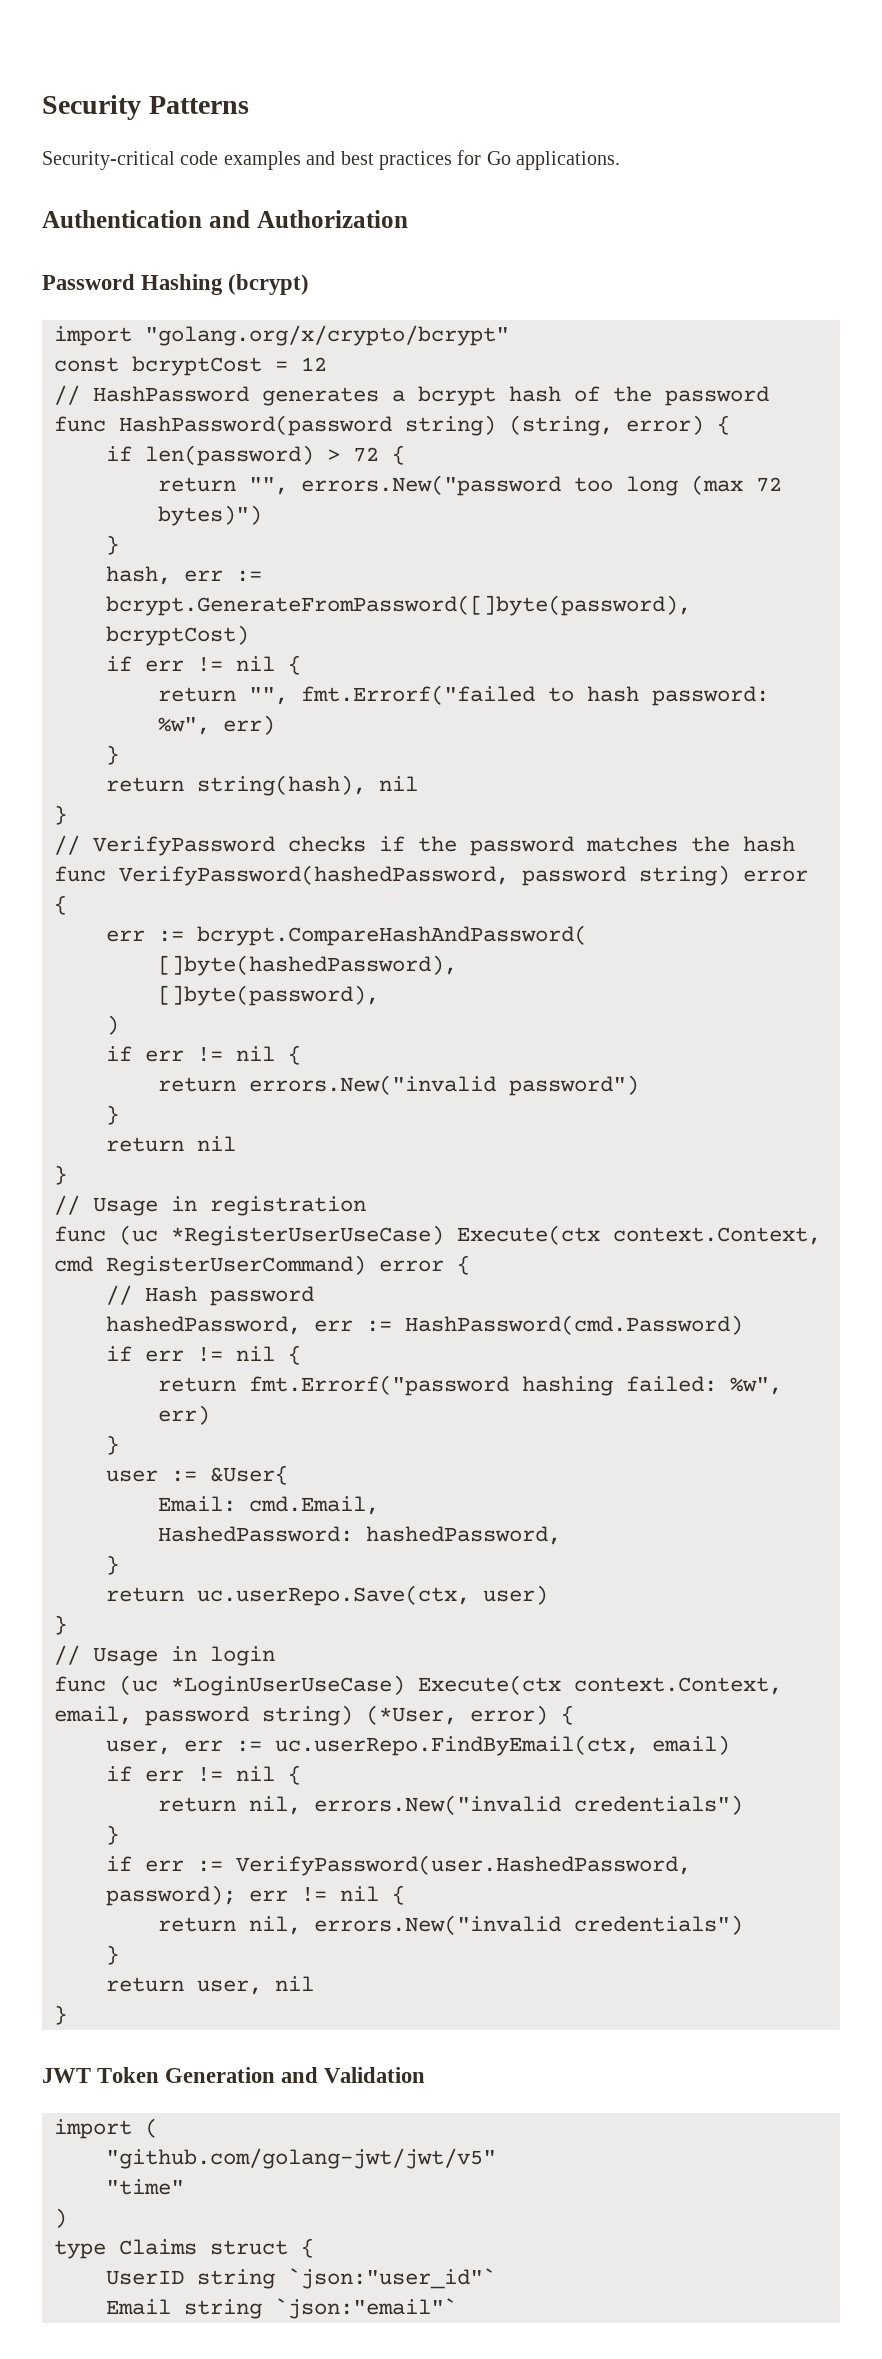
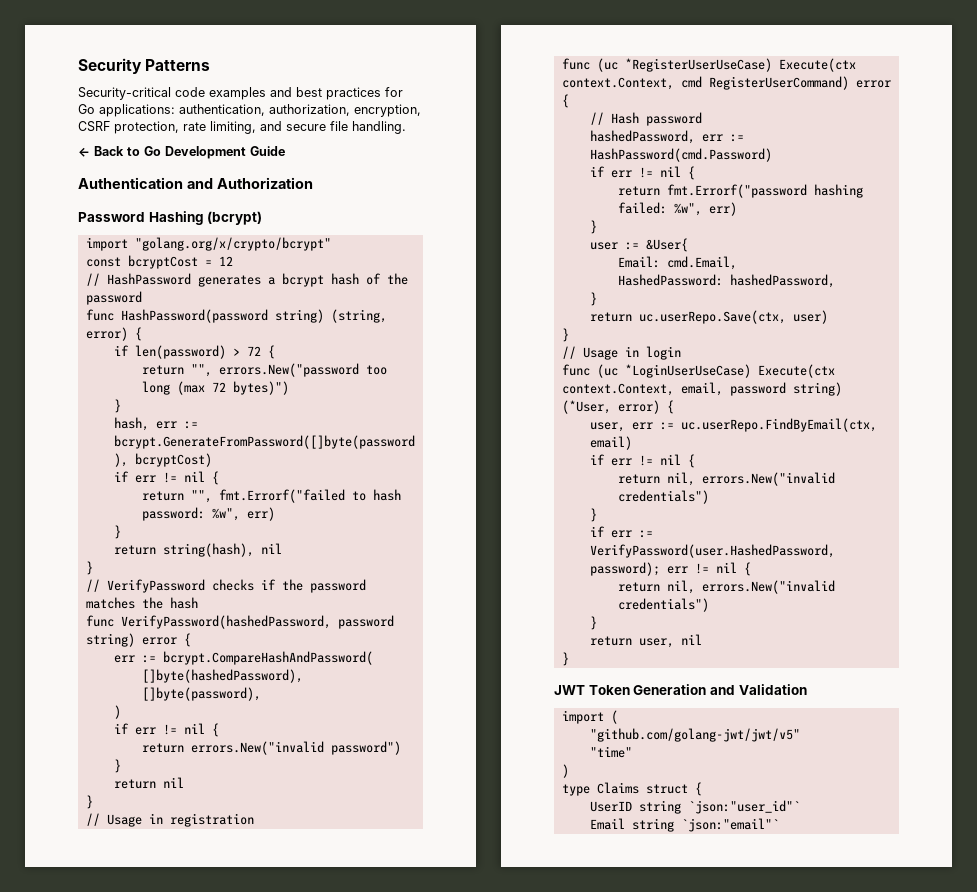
- Security-critical code examples and best practices for Go applications.
+ Security-critical code examples and best practices for Go applications: authentication, authorization, encryption, CSRF protection, rate limiting, and secure file handling.
+ ← Back to Go Development Guide

